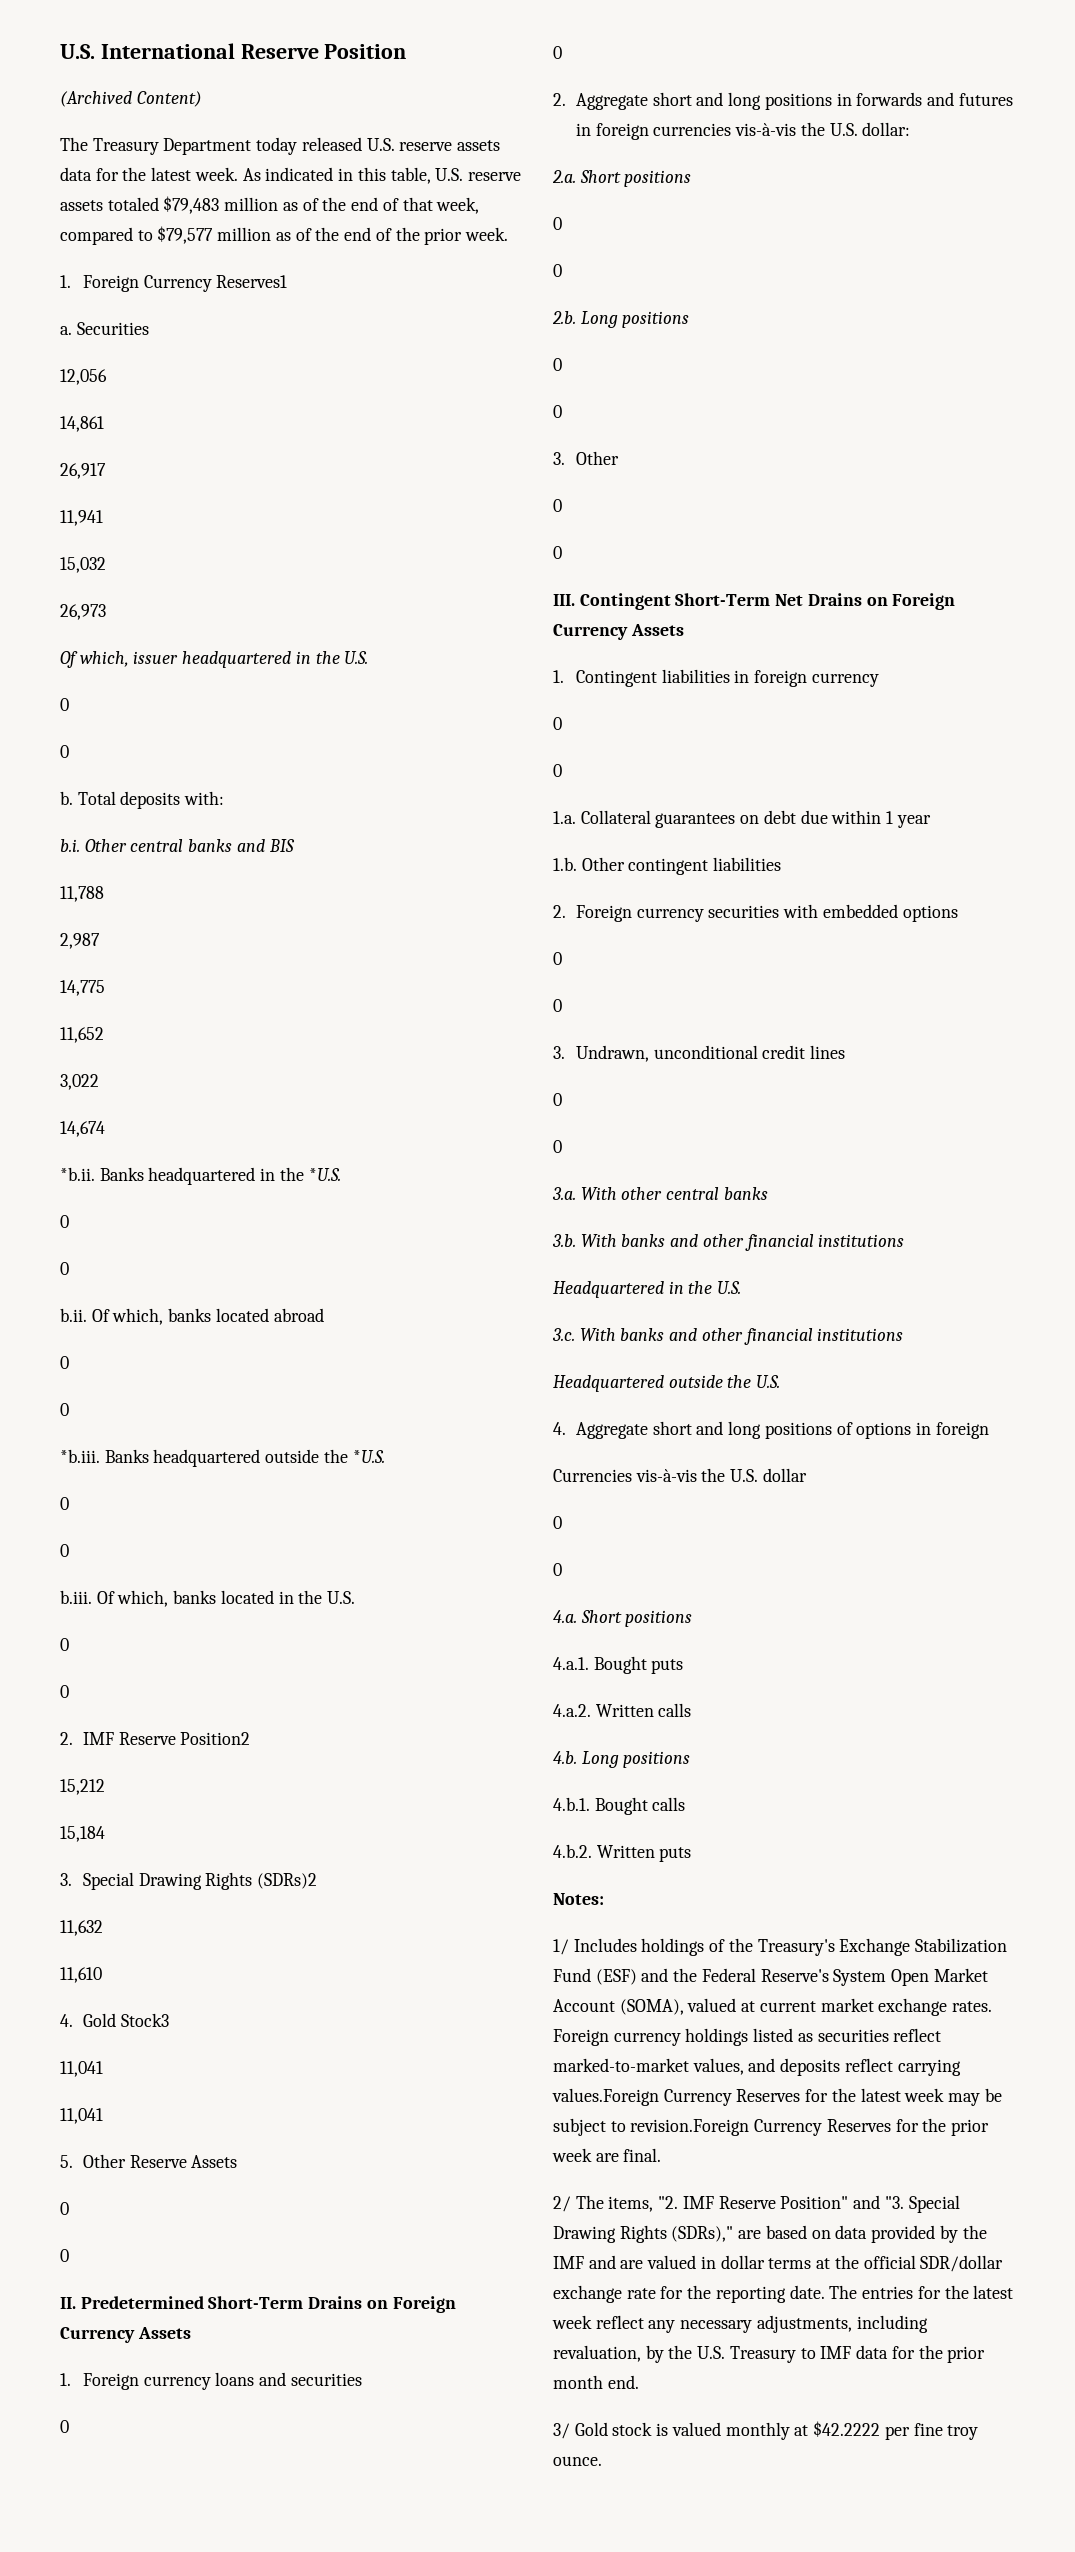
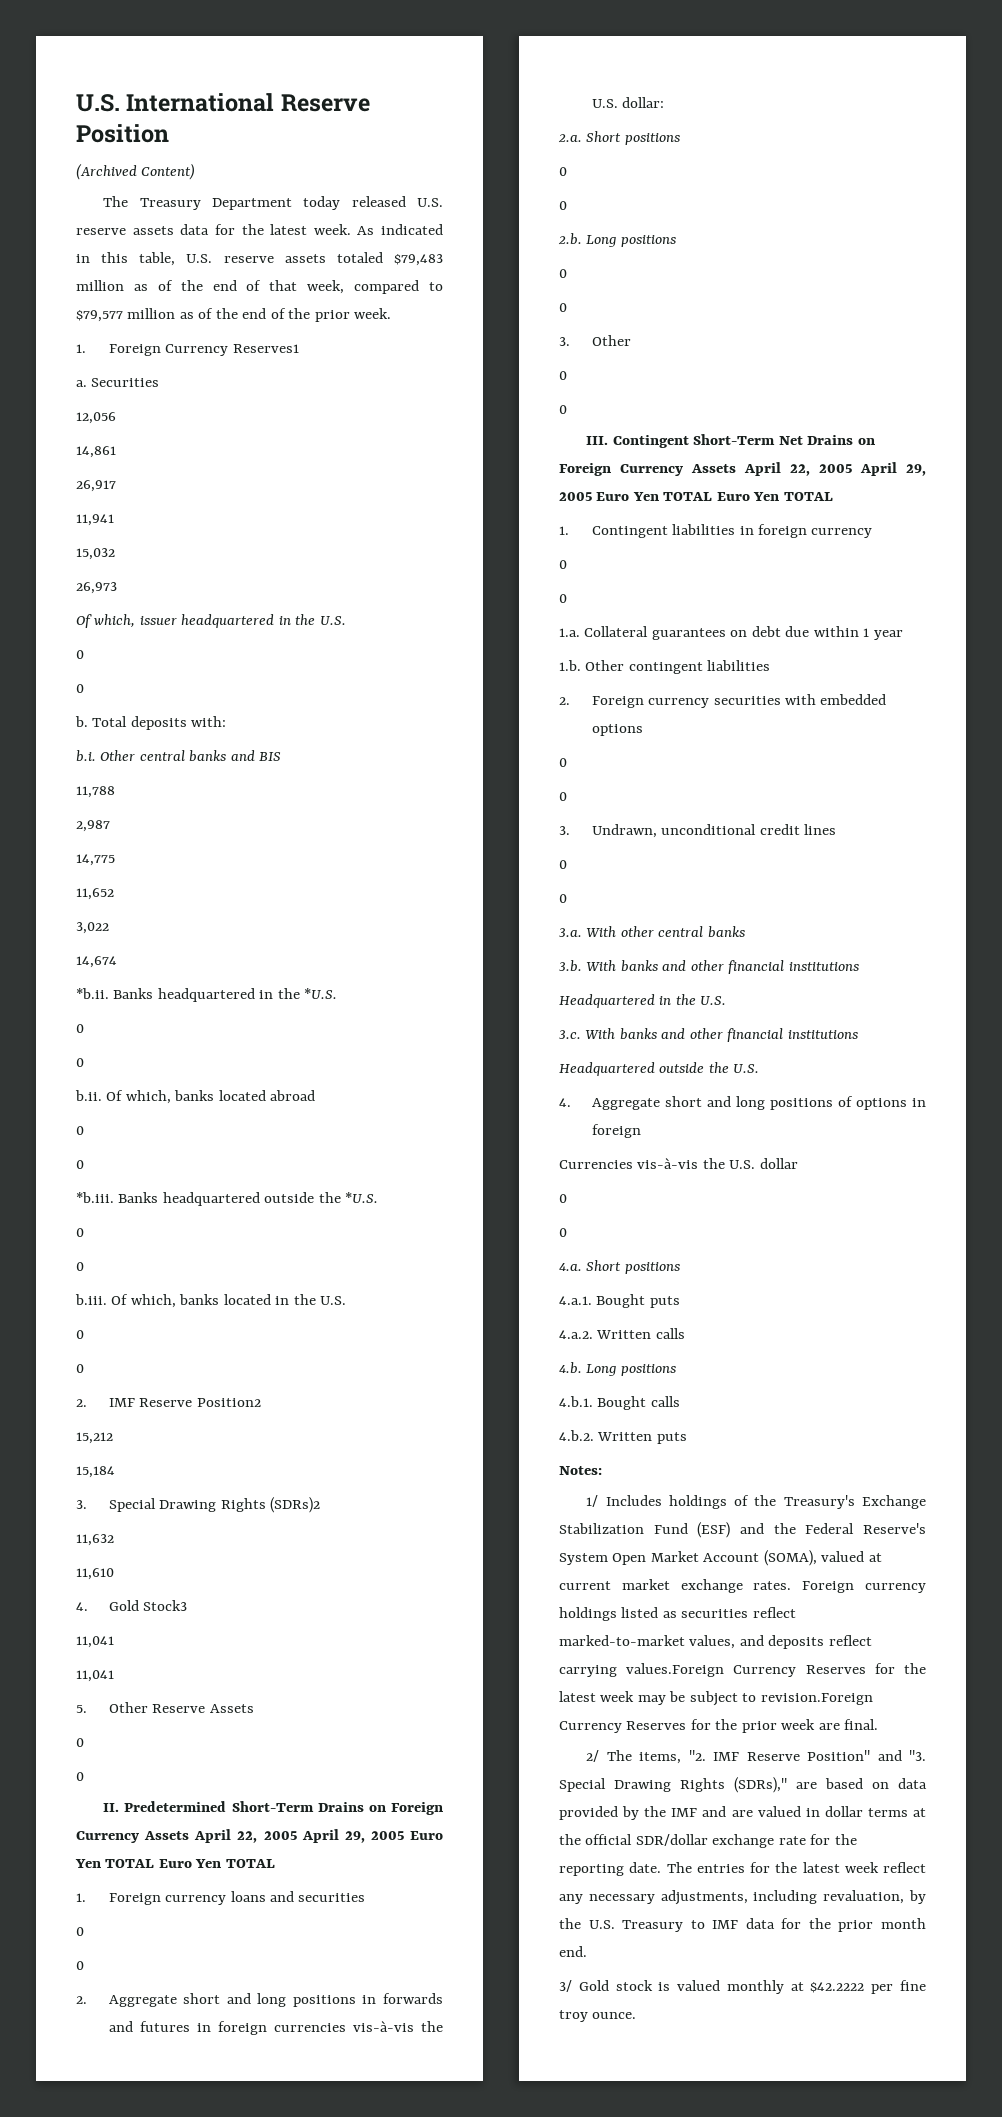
- II. Predetermined Short-Term Drains on Foreign Currency Assets
+ II. Predetermined Short-Term Drains on Foreign Currency Assets April 22, 2005 April 29, 2005 Euro Yen TOTAL Euro Yen TOTAL
- III. Contingent Short-Term Net Drains on Foreign Currency Assets
+ III. Contingent Short-Term Net Drains on Foreign Currency Assets April 22, 2005 April 29, 2005 Euro Yen TOTAL Euro Yen TOTAL

